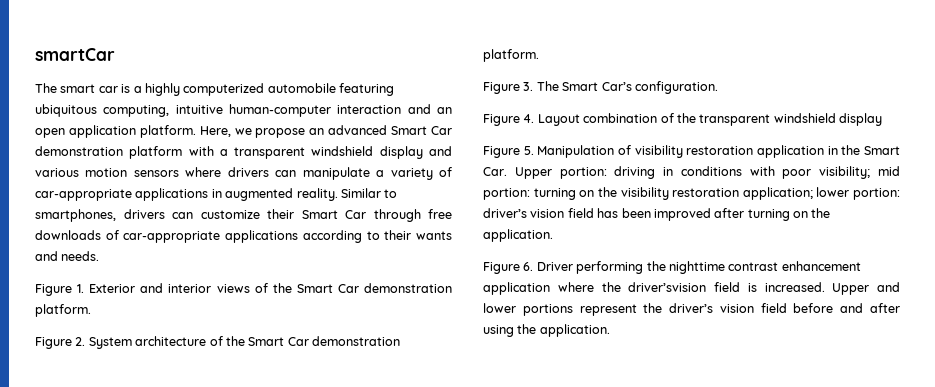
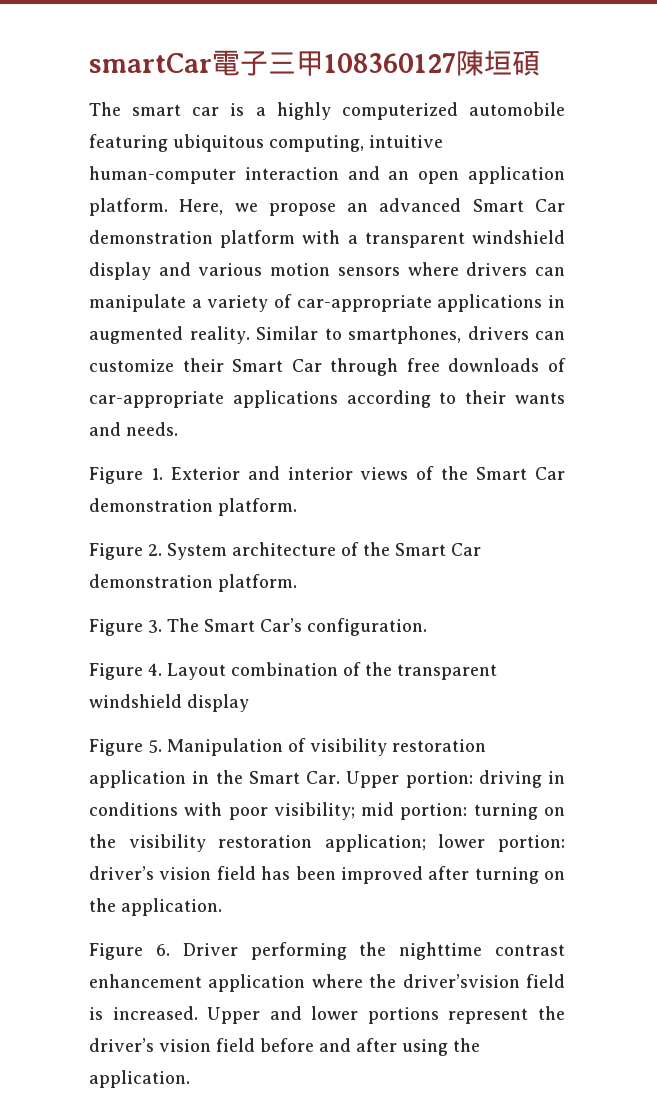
- smartCar
+ smartCar電子三甲108360127陳垣碩

